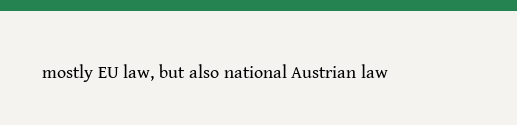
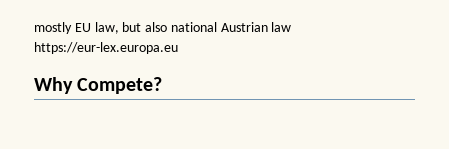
- mostly EU law, but also national Austrian law
+ mostly EU law, but also national Austrian law https://eur-lex.europa.eu
+ Why Compete?

